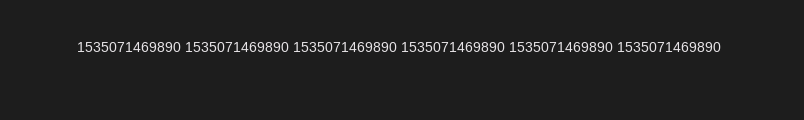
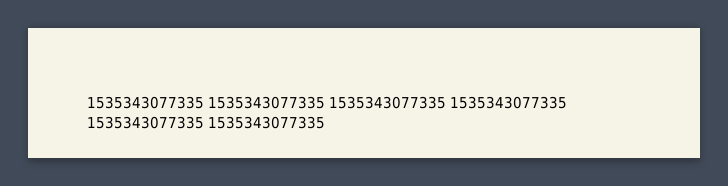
- 1535071469890 1535071469890 1535071469890 1535071469890 1535071469890 1535071469890
+ 1535343077335 1535343077335 1535343077335 1535343077335 1535343077335 1535343077335

